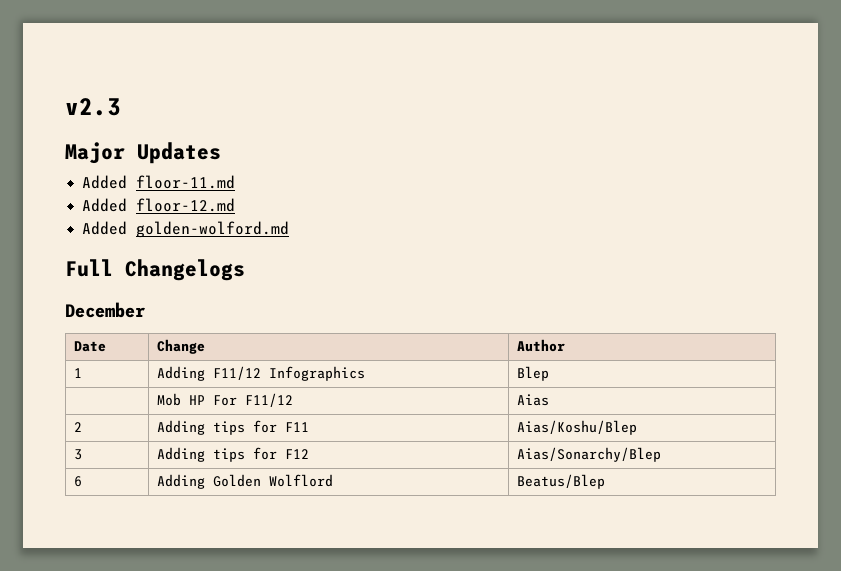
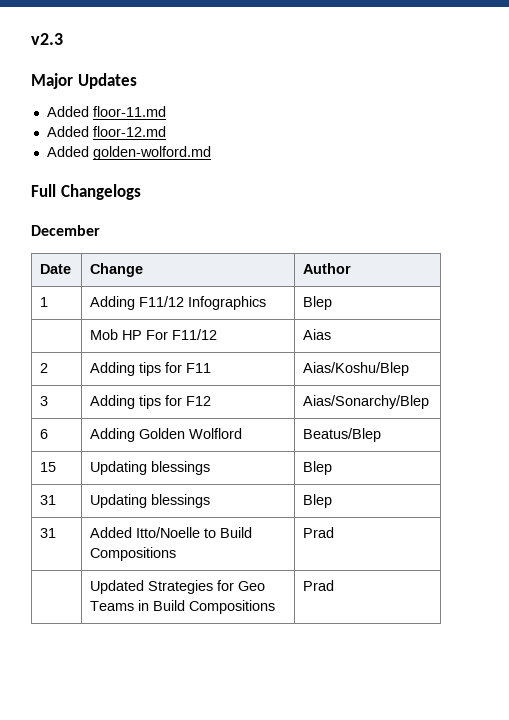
+ 15 | Updating blessings | Blep
+ 31 | Updating blessings | Blep
+ 31 | Added Itto/Noelle to Build Compositions | Prad
+ | Updated Strategies for Geo Teams in Build Compositions | Prad

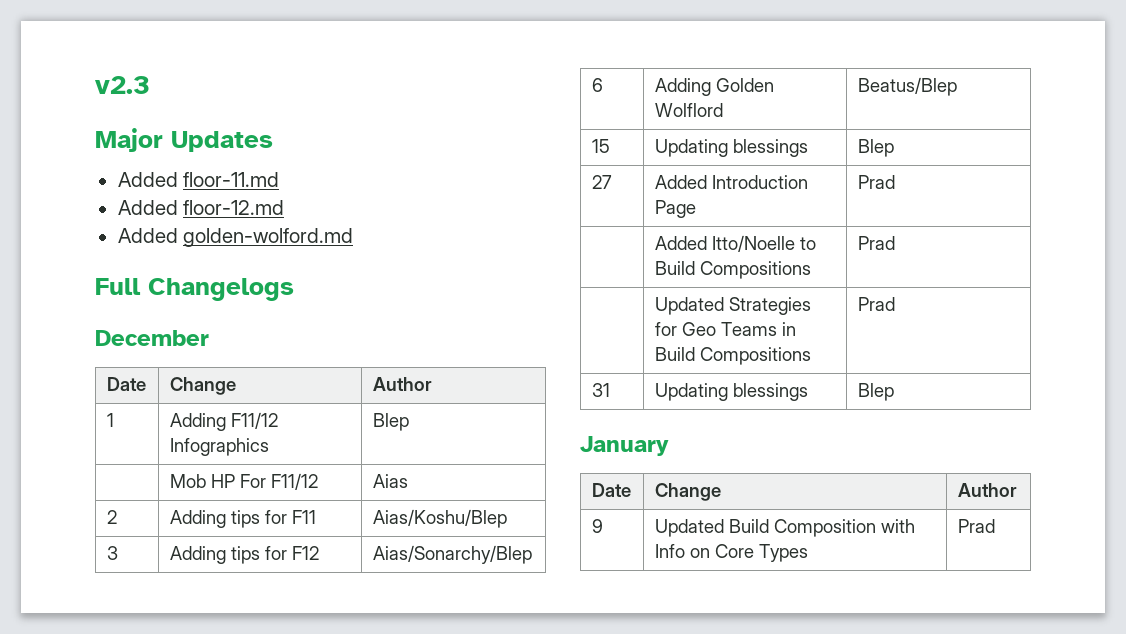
- 31 | Updating blessings | Blep
- 31 | Added Itto/Noelle to Build Compositions | Prad
+ 27 | Added Introduction Page | Prad
+ | Added Itto/Noelle to Build Compositions | Prad
+ 31 | Updating blessings | Blep
+ January
+ Date | Change | Author
+ 9 | Updated Build Composition with Info on Core Types | Prad

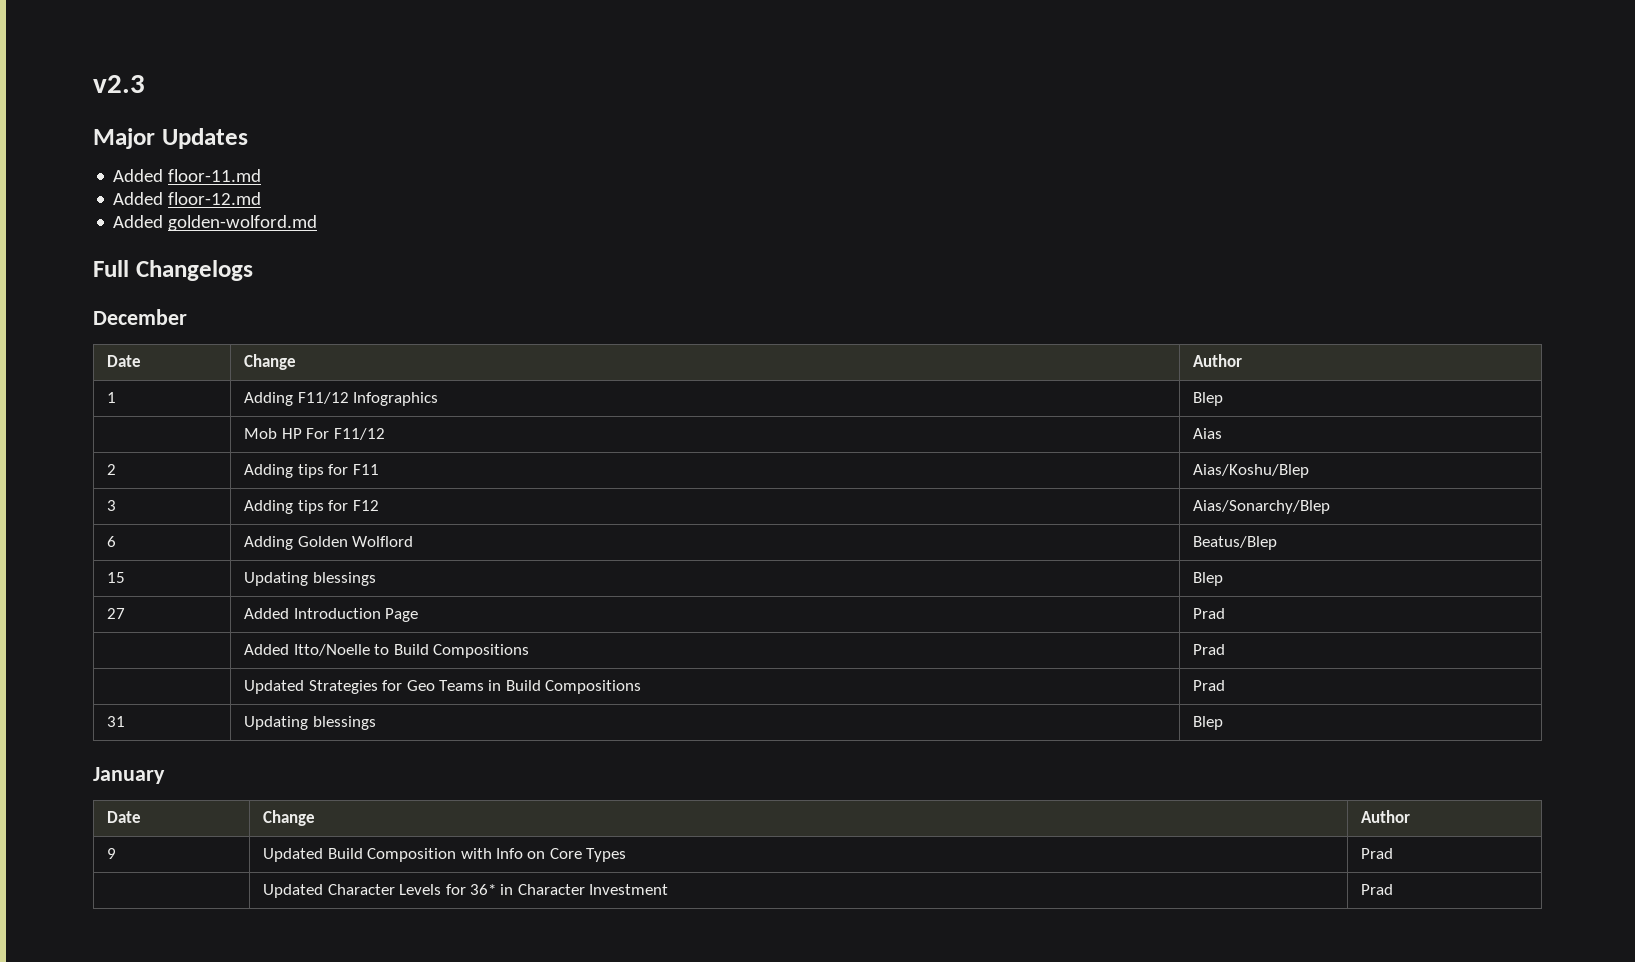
+ | Updated Character Levels for 36* in Character Investment | Prad

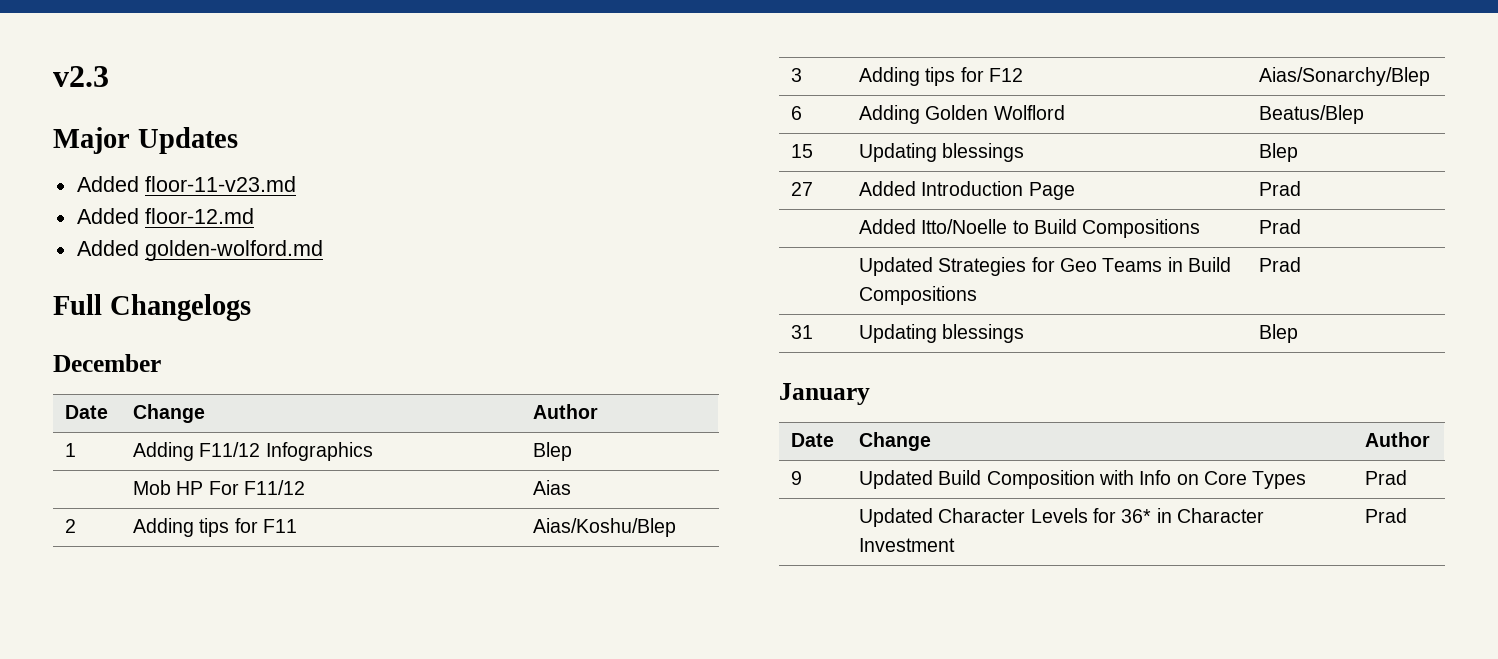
- Added floor-11.md
+ Added floor-11-v23.md

